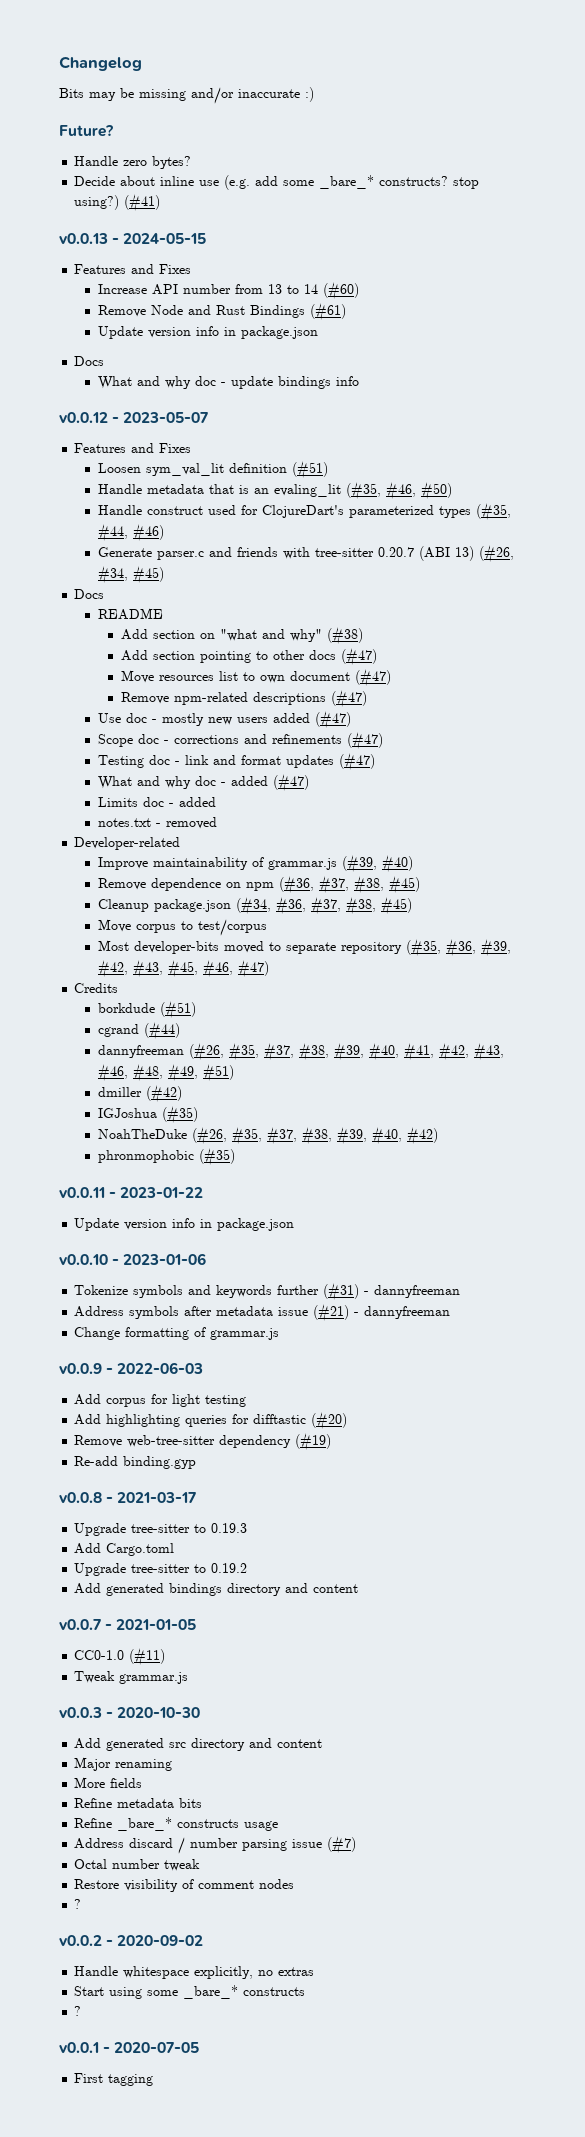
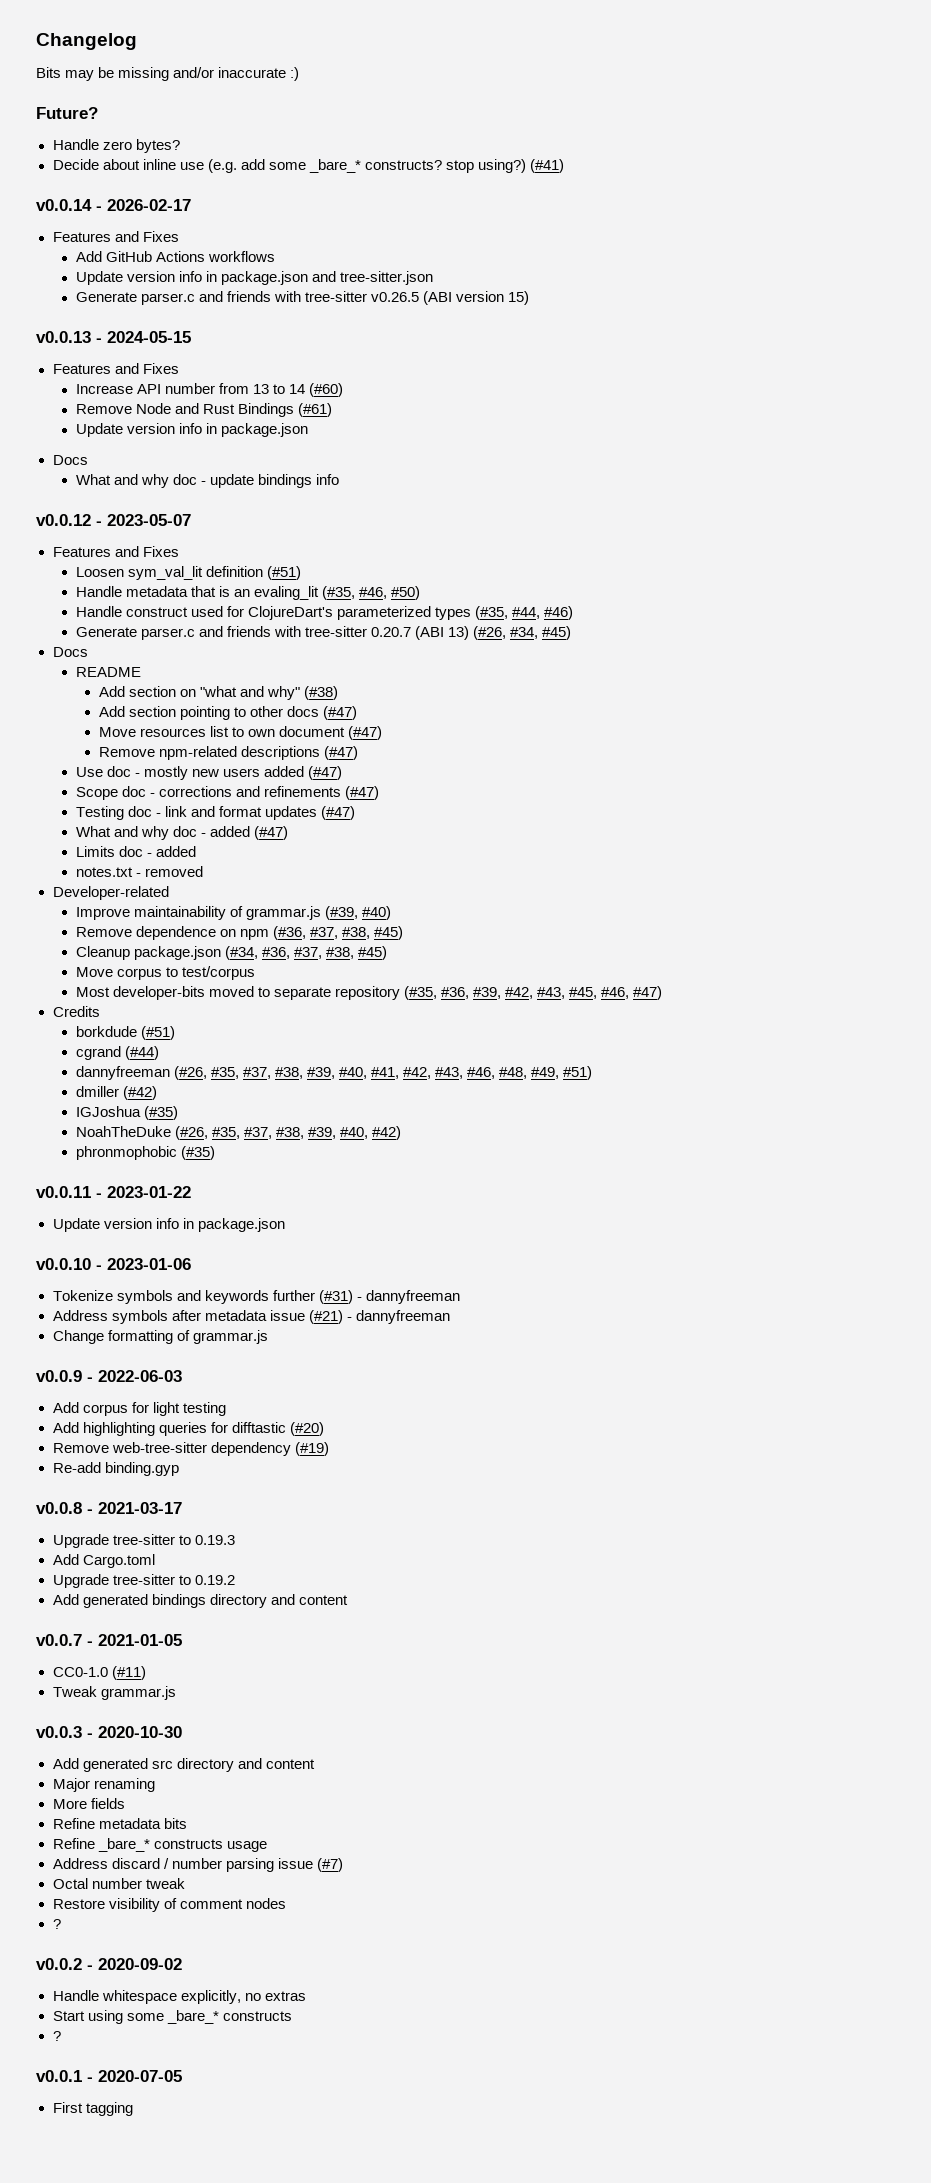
+ v0.0.14 - 2026-02-17
+ Features and Fixes
+ Add GitHub Actions workflows
+ Update version info in package.json and tree-sitter.json
+ Generate parser.c and friends with tree-sitter v0.26.5 (ABI version 15)

